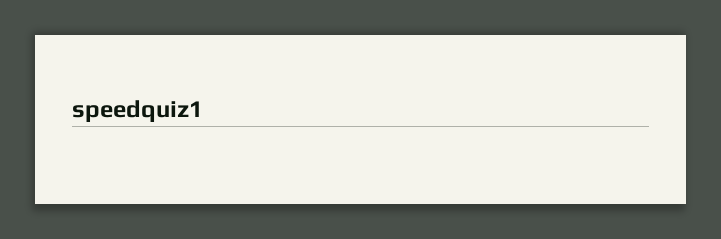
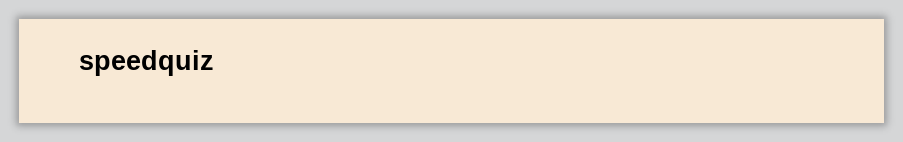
- speedquiz1
+ speedquiz

